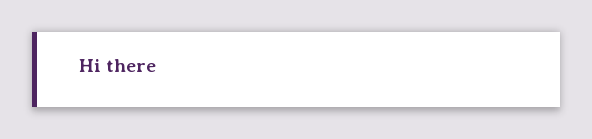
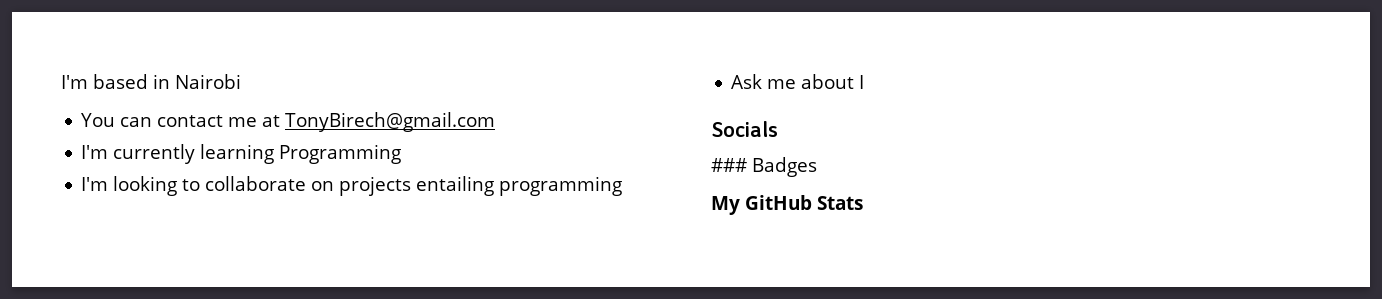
- Hi there
+ I'm based in Nairobi
+ You can contact me at TonyBirech@gmail.com
+ I'm currently learning Programming
+ I'm looking to collaborate on projects entailing programming
+ Ask me about I
+ Socials
+ ### Badges
+ My GitHub Stats

